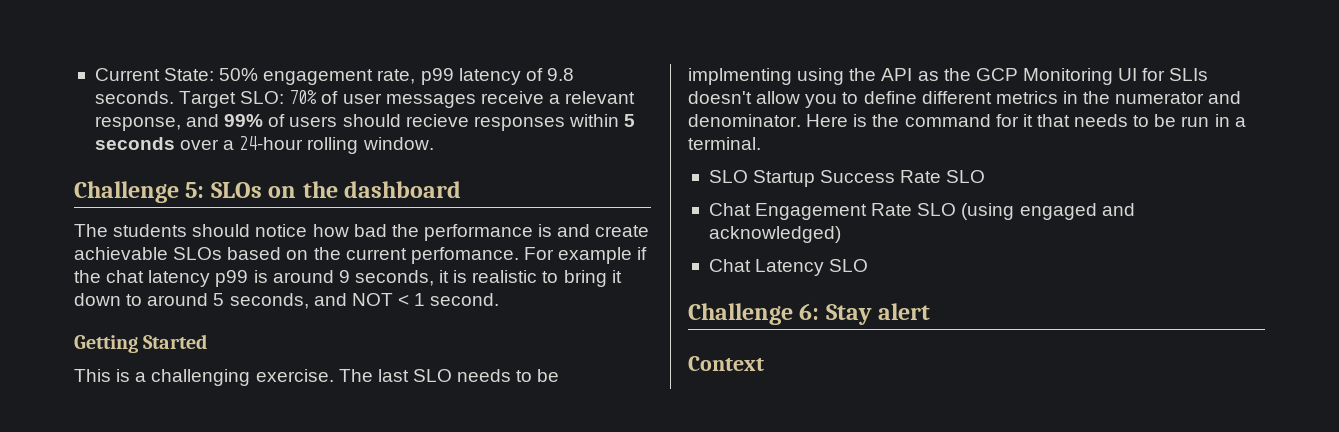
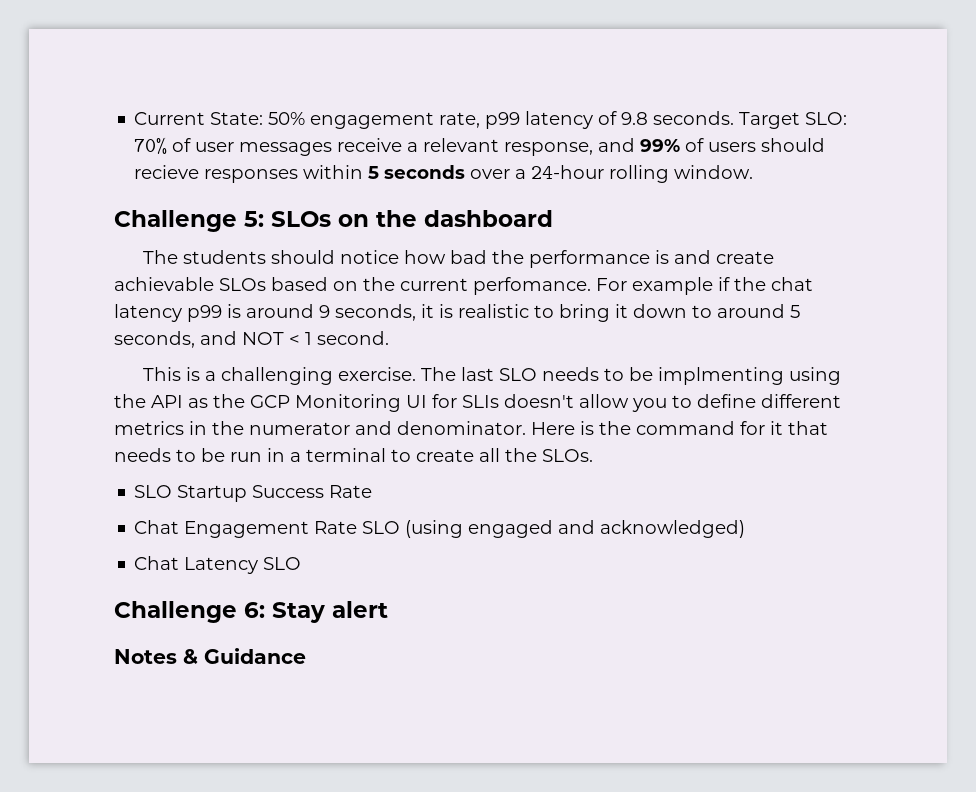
- Getting Started
- Here is the command for it that needs to be run in a terminal.
+ Here is the command for it that needs to be run in a terminal to create all the SLOs.
- SLO Startup Success Rate SLO
+ SLO Startup Success Rate
- Context
+ Notes & Guidance

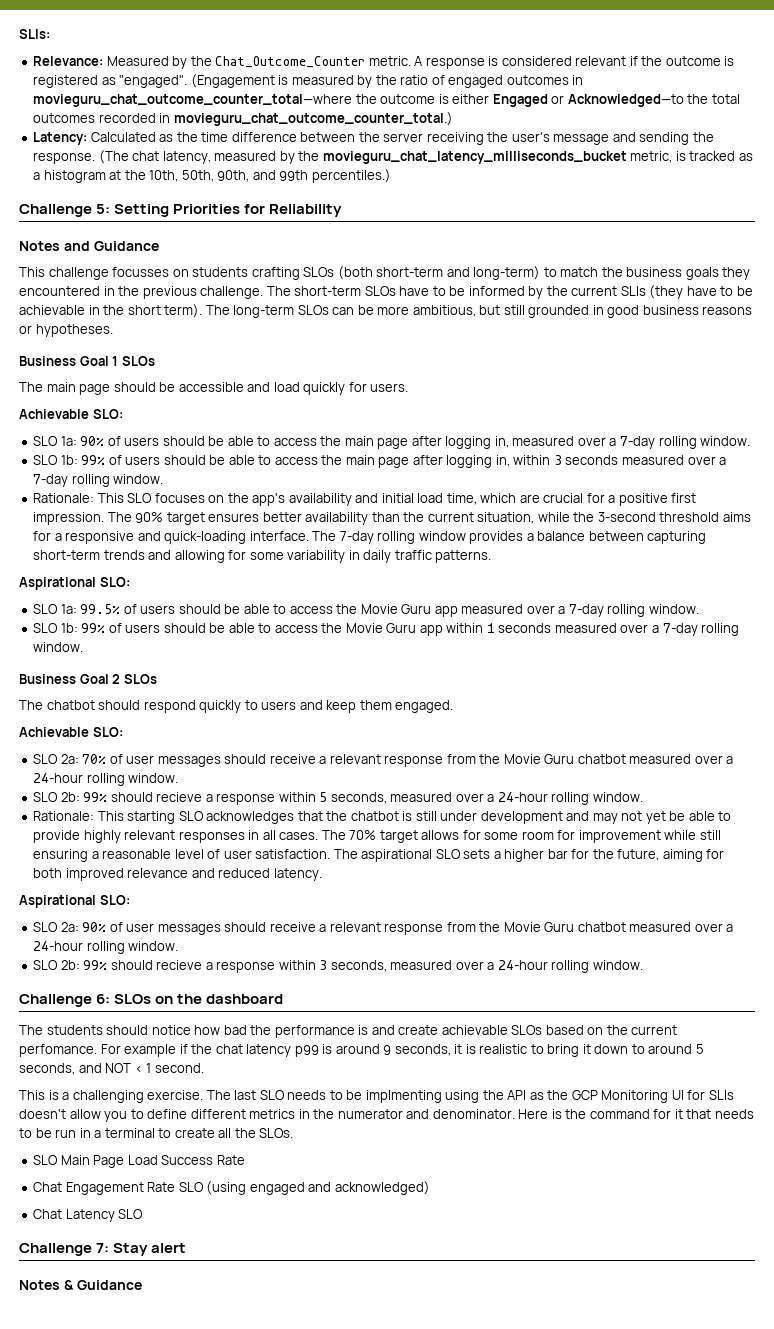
- Current State: 50% engagement rate, p99 latency of 9.8 seconds. Target SLO: 70% of user messages receive a relevant response, and 99% of users should recieve responses within 5 seconds over a 24-hour rolling window.
+ SLIs:
+ Relevance: Measured by the Chat_Outcome_Counter metric. A response is considered relevant if the outcome is registered as "engaged". (Engagement is measured by the ratio of engaged outcomes in movieguru_chat_outcome_counter_total—where the outcome is either Engaged or Acknowledged—to the total outcomes recorded in movieguru_chat_outcome_counter_total.)
+ Latency: Calculated as the time difference between the server receiving the user's message and sending the response. (The chat latency, measured by the movieguru_chat_latency_milliseconds_bucket metric, is tracked as a histogram at the 10th, 50th, 90th, and 99th percentiles.)
+ Challenge 5: Setting Priorities for Reliability
+ Notes and Guidance
+ This challenge focusses on students crafting SLOs (both short-term and long-term) to match the business goals they encountered in the previous challenge. The short-term SLOs have to be informed by the current SLIs (they have to be achievable in the short term). The long-term SLOs can be more ambitious, but still grounded in good business reasons or hypotheses.
+ Business Goal 1 SLOs
+ The main page should be accessible and load quickly for users.
+ Achievable SLO:
+ SLO 1a: 90% of users should be able to access the main page after logging in, measured over a 7-day rolling window.
+ SLO 1b: 99% of users should be able to access the main page after logging in, within 3 seconds measured over a 7-day rolling window.
+ Rationale: This SLO focuses on the app's availability and initial load time, which are crucial for a positive first impression. The 90% target ensures better availability than the current situation, while the 3-second threshold aims for a responsive and quick-loading interface. The 7-day rolling window provides a balance between capturing short-term trends and allowing for some variability in daily traffic patterns.
+ Aspirational SLO:
+ SLO 1a: 99.5% of users should be able to access the Movie Guru app measured over a 7-day rolling window.
+ SLO 1b: 99% of users should be able to access the Movie Guru app within 1 seconds measured over a 7-day rolling window.
+ Business Goal 2 SLOs
+ The chatbot should respond quickly to users and keep them engaged.
+ Achievable SLO:
+ SLO 2a: 70% of user messages should receive a relevant response from the Movie Guru chatbot measured over a 24-hour rolling window.
+ SLO 2b: 99% should recieve a response within 5 seconds, measured over a 24-hour rolling window.
+ Rationale: This starting SLO acknowledges that the chatbot is still under development and may not yet be able to provide highly relevant responses in all cases. The 70% target allows for some room for improvement while still ensuring a reasonable level of user satisfaction. The aspirational SLO sets a higher bar for the future, aiming for both improved relevance and reduced latency.
+ Aspirational SLO:
+ SLO 2a: 90% of user messages should receive a relevant response from the Movie Guru chatbot measured over a 24-hour rolling window.
+ SLO 2b: 99% should recieve a response within 3 seconds, measured over a 24-hour rolling window.
- Challenge 5: SLOs on the dashboard
+ Challenge 6: SLOs on the dashboard
- SLO Startup Success Rate
+ SLO Main Page Load Success Rate
- Challenge 6: Stay alert
+ Challenge 7: Stay alert

